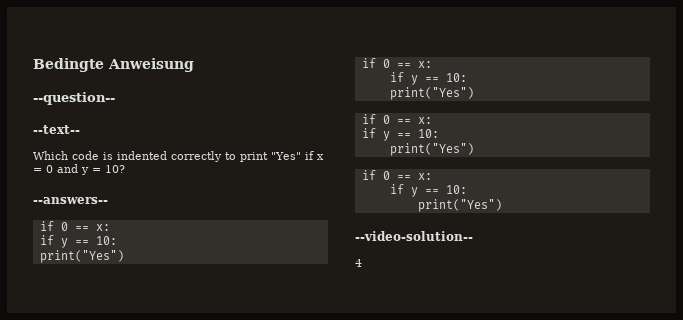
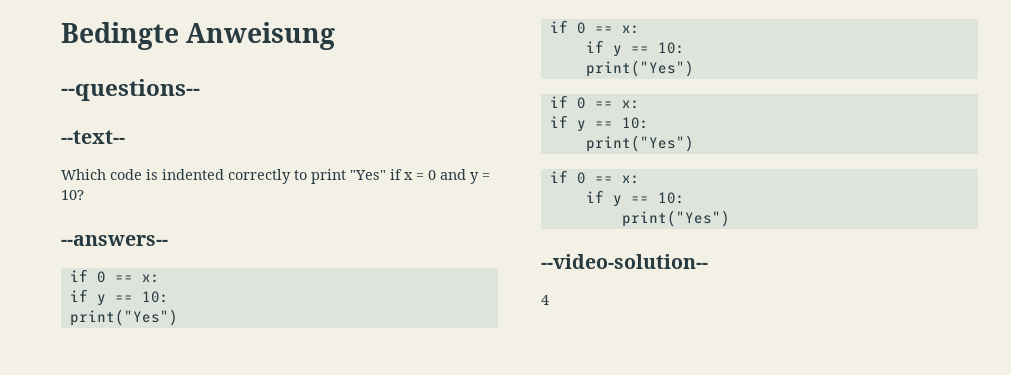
- --question--
+ --questions--

